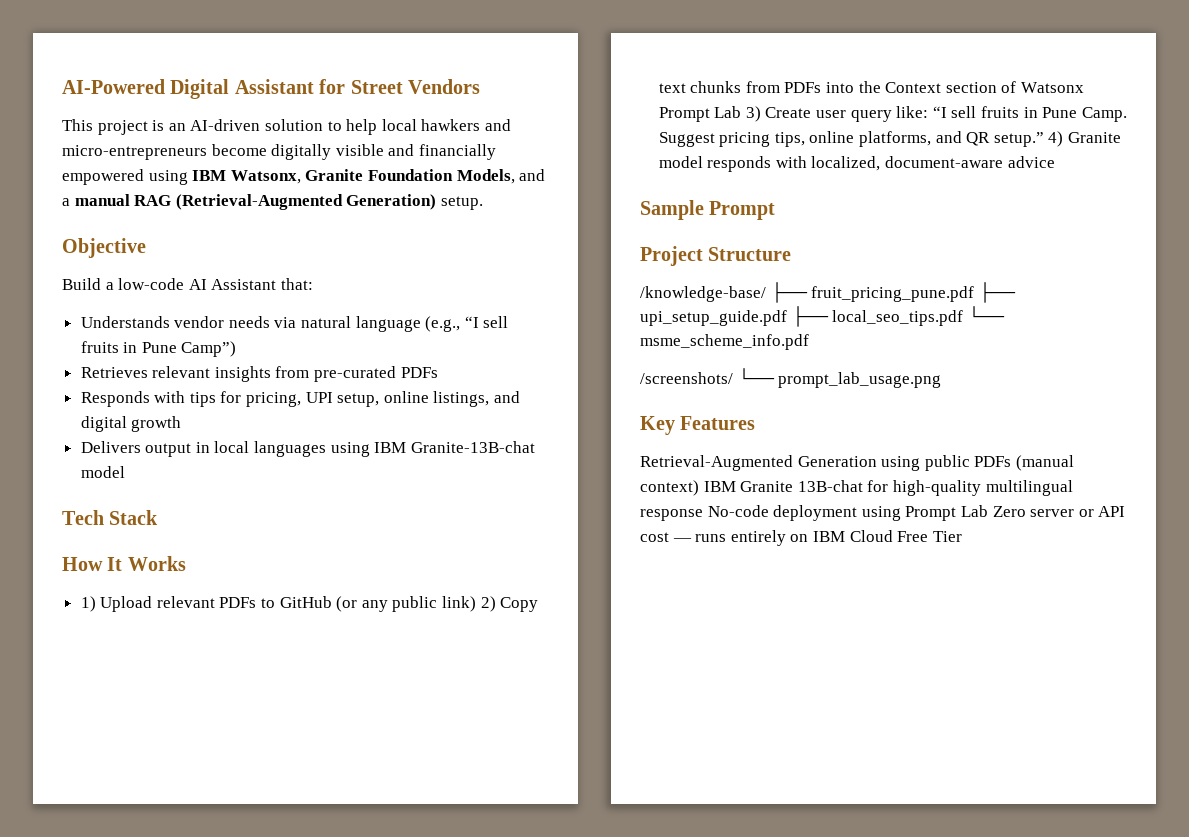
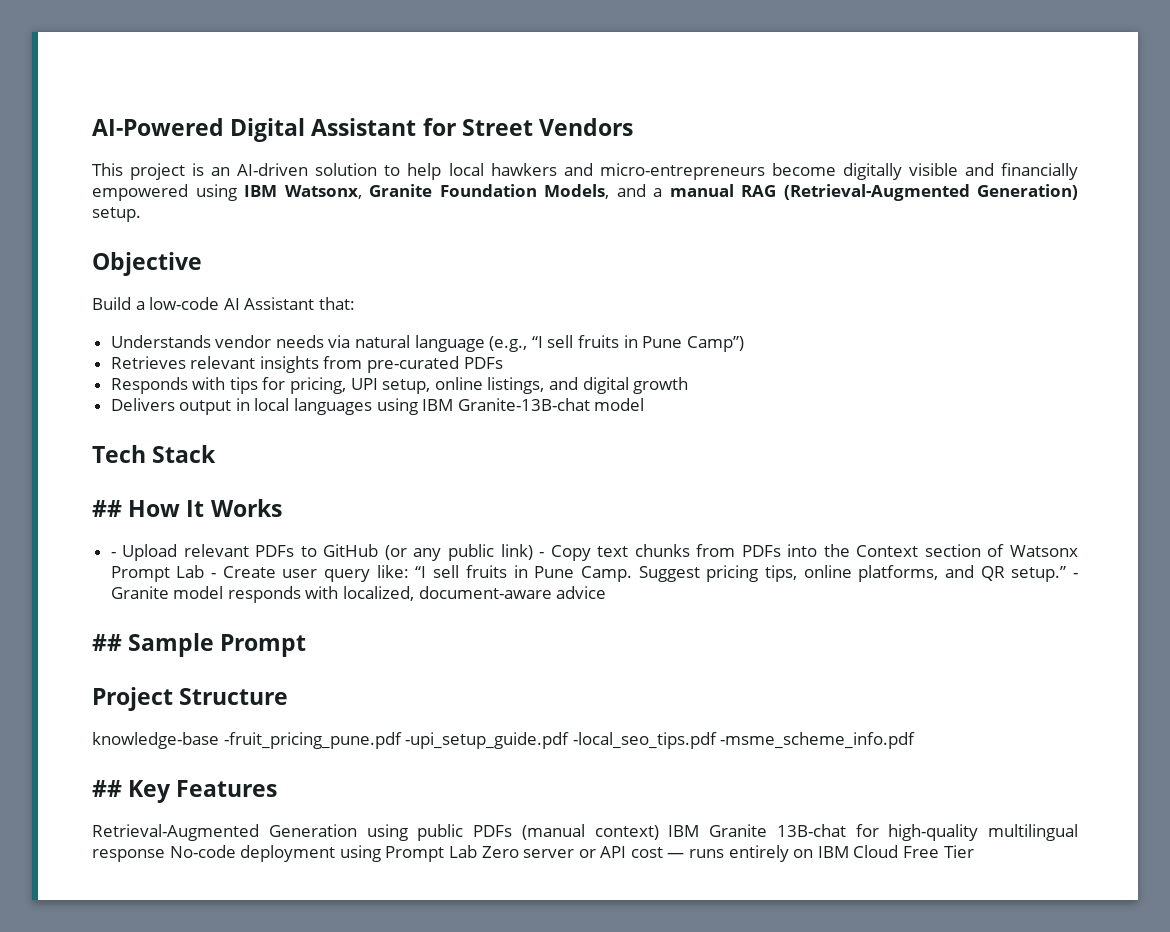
- How It Works
+ ## How It Works
- 1) Upload relevant PDFs to GitHub (or any public link) 2) Copy text chunks from PDFs into the Context section of Watsonx Prompt Lab 3) Create user query like: “I sell fruits in Pune Camp.
+ - Upload relevant PDFs to GitHub (or any public link) - Copy text chunks from PDFs into the Context section of Watsonx Prompt Lab - Create user query like: “I sell fruits in Pune Camp.
- 4) Granite model responds with localized, document-aware advice
+ - Granite model responds with localized, document-aware advice
- Sample Prompt
+ ## Sample Prompt
- /knowledge-base/ ├── fruit_pricing_pune.pdf ├── upi_setup_guide.pdf ├── local_seo_tips.pdf └── msme_scheme_info.pdf
- /screenshots/ └── prompt_lab_usage.png
- Key Features
+ knowledge-base -fruit_pricing_pune.pdf -upi_setup_guide.pdf -local_seo_tips.pdf -msme_scheme_info.pdf
+ ## Key Features

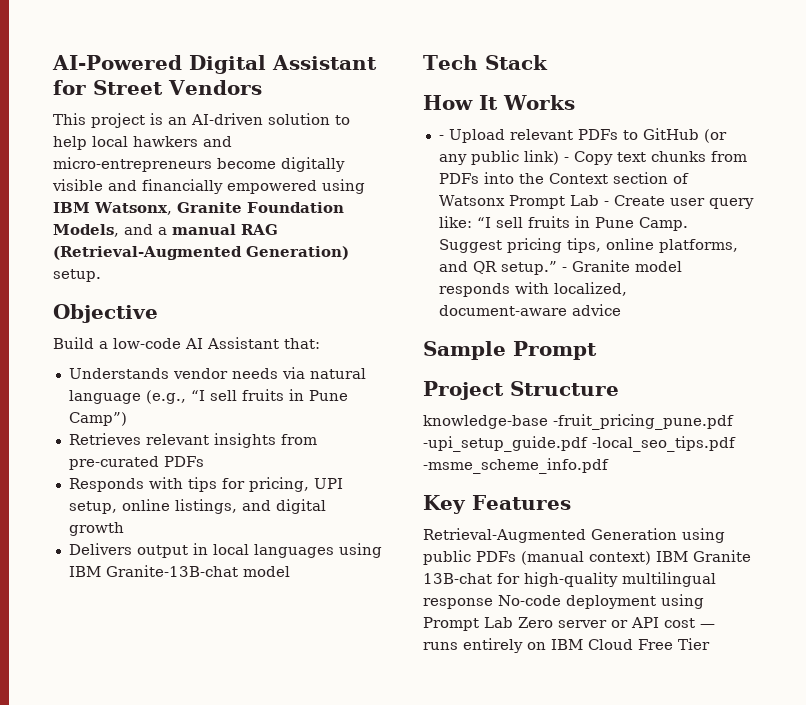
- ## How It Works
+ How It Works
- ## Sample Prompt
+ Sample Prompt
- ## Key Features
+ Key Features

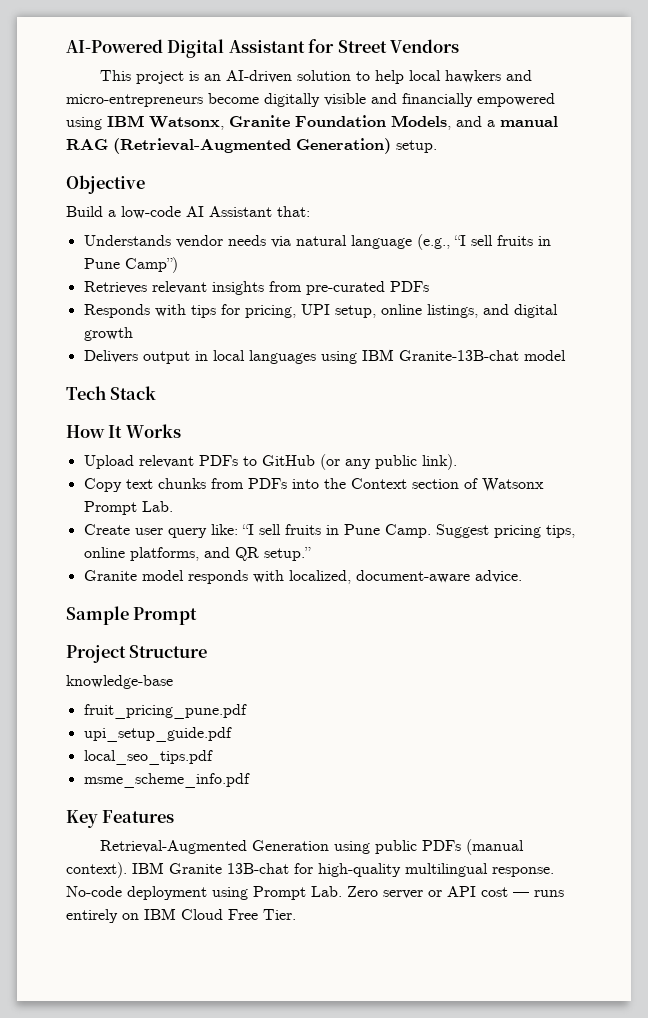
- - Upload relevant PDFs to GitHub (or any public link) - Copy text chunks from PDFs into the Context section of Watsonx Prompt Lab - Create user query like: “I sell fruits in Pune Camp.
+ Upload relevant PDFs to GitHub (or any public link).
+ Copy text chunks from PDFs into the Context section of Watsonx Prompt Lab.
+ Create user query like: “I sell fruits in Pune Camp.
- Suggest pricing tips, online platforms, and QR setup.” - Granite model responds with localized, document-aware advice
+ Suggest pricing tips, online platforms, and QR setup.”
+ Granite model responds with localized, document-aware advice.
- knowledge-base -fruit_pricing_pune.pdf -upi_setup_guide.pdf -local_seo_tips.pdf -msme_scheme_info.pdf
+ knowledge-base
+ fruit_pricing_pune.pdf
+ upi_setup_guide.pdf
+ local_seo_tips.pdf
+ msme_scheme_info.pdf
- Retrieval-Augmented Generation using public PDFs (manual context) IBM Granite 13B-chat for high-quality multilingual response No-code deployment using Prompt Lab Zero server or API cost — runs entirely on IBM Cloud Free Tier
+ Retrieval-Augmented Generation using public PDFs (manual context). IBM Granite 13B-chat for high-quality multilingual response. No-code deployment using Prompt Lab. Zero server or API cost — runs entirely on IBM Cloud Free Tier.

